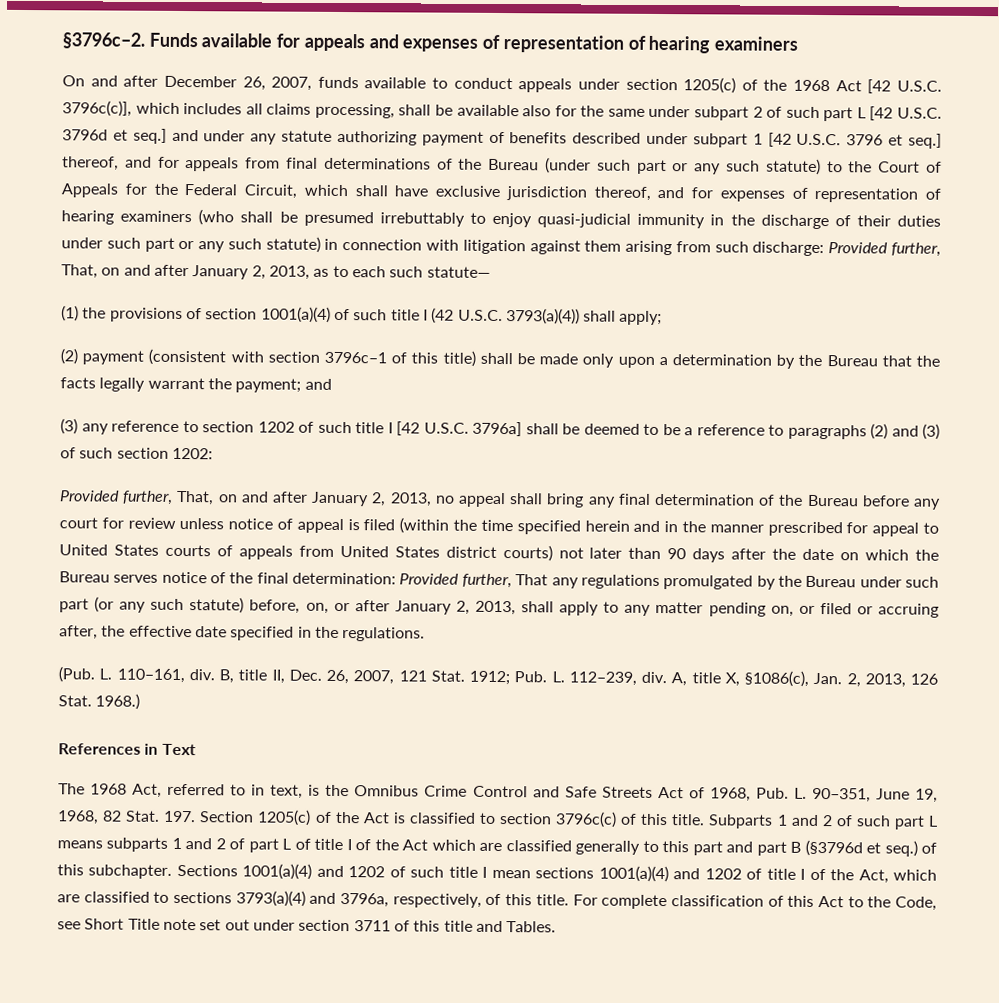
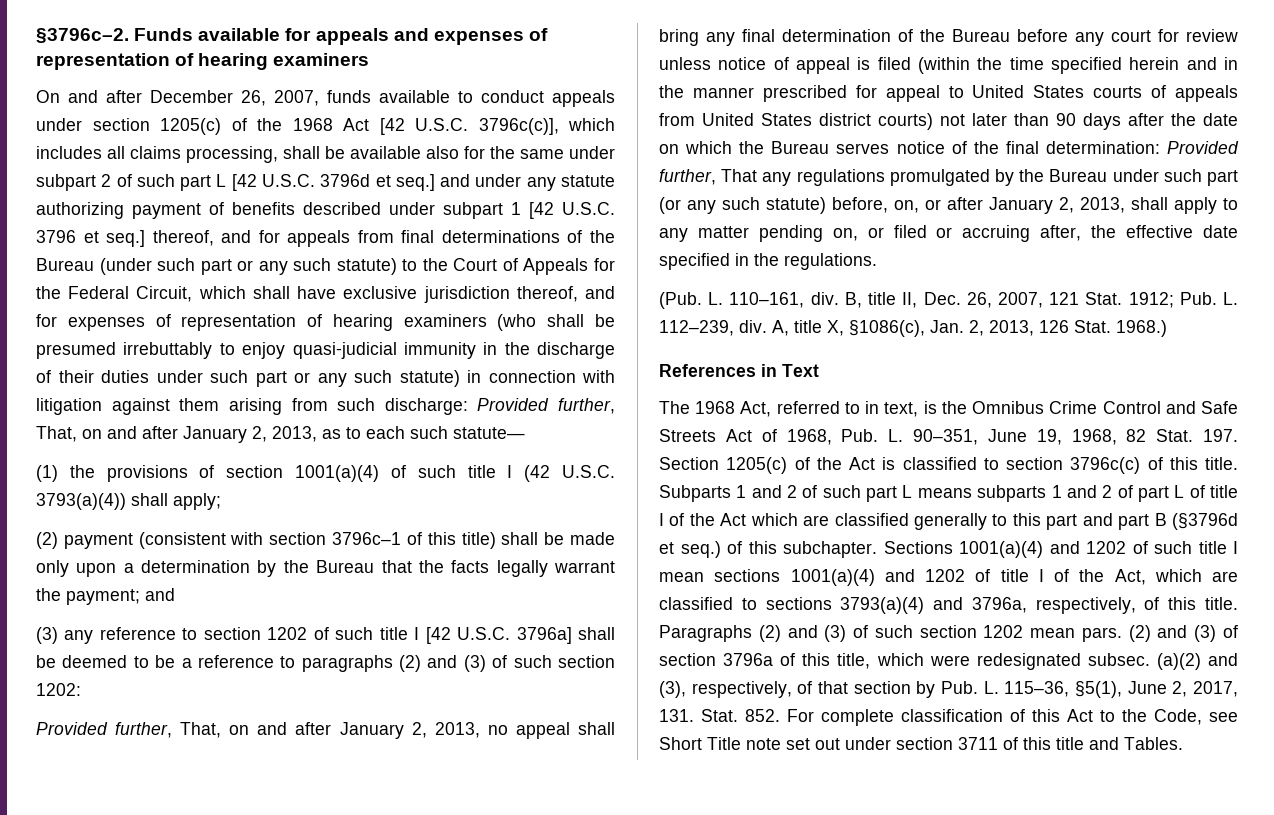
- For complete classification of this Act to the Code, see Short Title note set out under section 3711 of this title and Tables.
+ Paragraphs (2) and (3) of such section 1202 mean pars. (2) and (3) of section 3796a of this title, which were redesignated subsec. (a)(2) and (3), respectively, of that section by Pub. L. 115–36, §5(1), June 2, 2017, 131. Stat. 852. For complete classification of this Act to the Code, see Short Title note set out under section 3711 of this title and Tables.

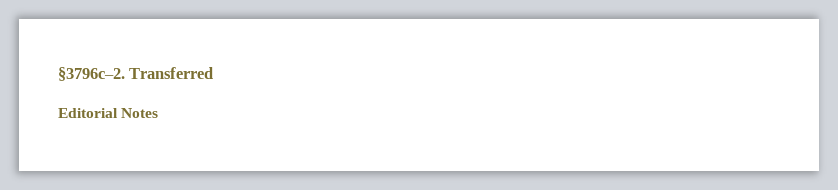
- Funds available for appeals and expenses of representation of hearing examiners
- On and after December 26, 2007, funds available to conduct appeals under section 1205(c) of the 1968 Act [42 U.S.C. 3796c(c)], which includes all claims processing, shall be available also for the same under subpart 2 of such part L [42 U.S.C. 3796d et seq.] and under any statute authorizing payment of benefits described under subpart 1 [42 U.S.C. 3796 et seq.] thereof, and for appeals from final determinations of the Bureau (under such part or any such statute) to the Court of Appeals for the Federal Circuit, which shall have exclusive jurisdiction thereof, and for expenses of representation of hearing examiners (who shall be presumed irrebuttably to enjoy quasi-judicial immunity in the discharge of their duties under such part or any such statute) in connection with litigation against them arising from such discharge: Provided further, That, on and after January 2, 2013, as to each such statute—
- (1) the provisions of section 1001(a)(4) of such title I (42 U.S.C. 3793(a)(4)) shall apply;
- (2) payment (consistent with section 3796c–1 of this title) shall be made only upon a determination by the Bureau that the facts legally warrant the payment; and
- (3) any reference to section 1202 of such title I [42 U.S.C. 3796a] shall be deemed to be a reference to paragraphs (2) and (3) of such section 1202:
- Provided further, That, on and after January 2, 2013, no appeal shall bring any final determination of the Bureau before any court for review unless notice of appeal is filed (within the time specified herein and in the manner prescribed for appeal to United States courts of appeals from United States district courts) not later than 90 days after the date on which the Bureau serves notice of the final determination: Provided further, That any regulations promulgated by the Bureau under such part (or any such statute) before, on, or after January 2, 2013, shall apply to any matter pending on, or filed or accruing after, the effective date specified in the regulations.
- (Pub. L. 110–161, div. B, title II, Dec. 26, 2007, 121 Stat. 1912; Pub. L. 112–239, div. A, title X, §1086(c), Jan. 2, 2013, 126 Stat. 1968.)
- References in Text
- The 1968 Act, referred to in text, is the Omnibus Crime Control and Safe Streets Act of 1968, Pub. L. 90–351, June 19, 1968, 82 Stat. 197. Section 1205(c) of the Act is classified to section 3796c(c) of this title. Subparts 1 and 2 of such part L means subparts 1 and 2 of part L of title I of the Act which are classified generally to this part and part B (§3796d et seq.) of this subchapter. Sections 1001(a)(4) and 1202 of such title I mean sections 1001(a)(4) and 1202 of title I of the Act, which are classified to sections 3793(a)(4) and 3796a, respectively, of this title. Paragraphs (2) and (3) of such section 1202 mean pars. (2) and (3) of section 3796a of this title, which were redesignated subsec. (a)(2) and (3), respectively, of that section by Pub. L. 115–36, §5(1), June 2, 2017, 131. Stat. 852. For complete classification of this Act to the Code, see Short Title note set out under section 3711 of this title and Tables.
+ Transferred
+ Editorial Notes

